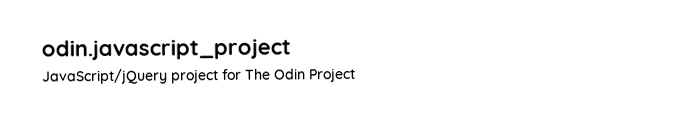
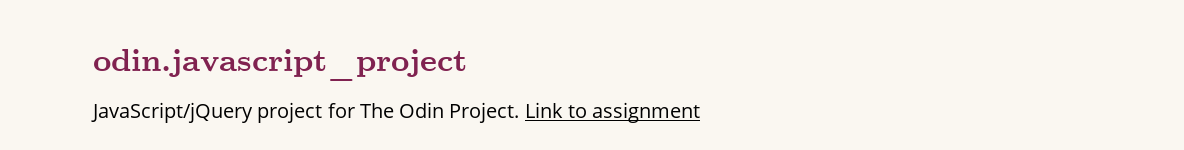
- JavaScript/jQuery project for The Odin Project
+ JavaScript/jQuery project for The Odin Project. Link to assignment

